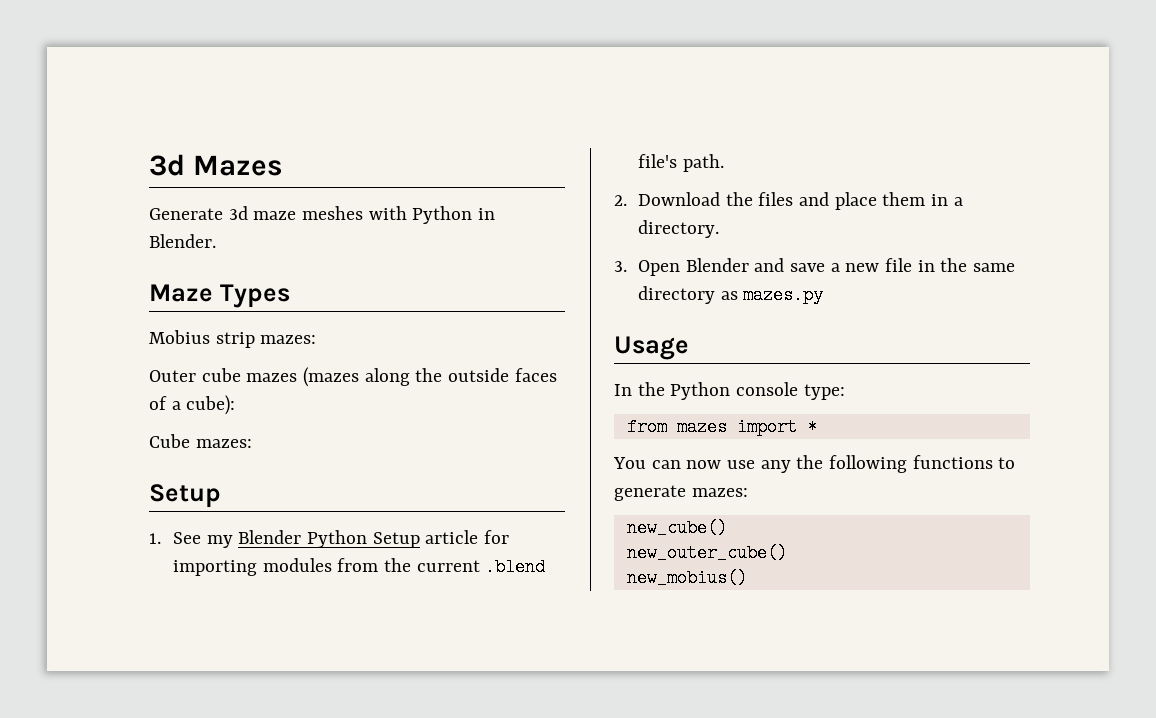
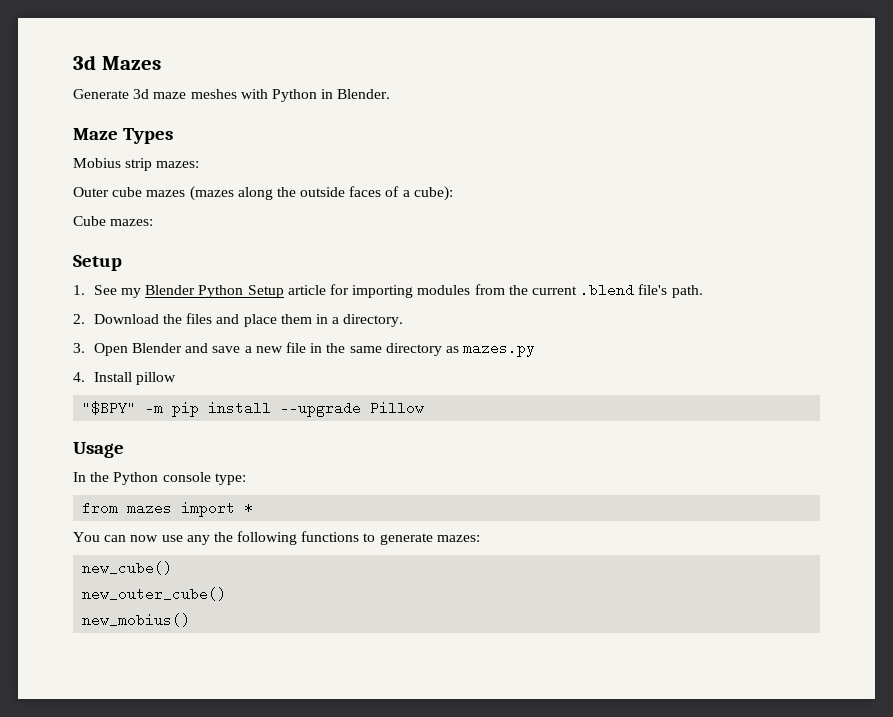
+ 4. Install pillow
+ "$BPY" -m pip install --upgrade Pillow

